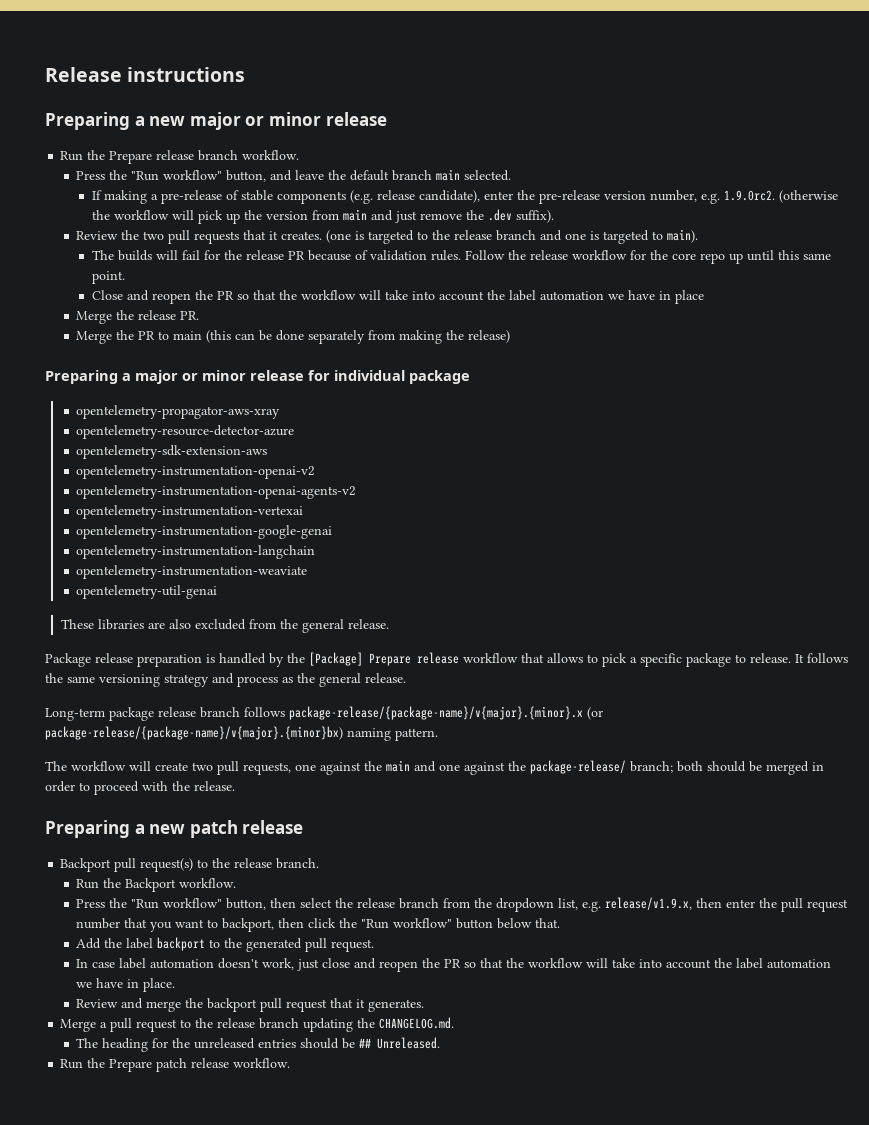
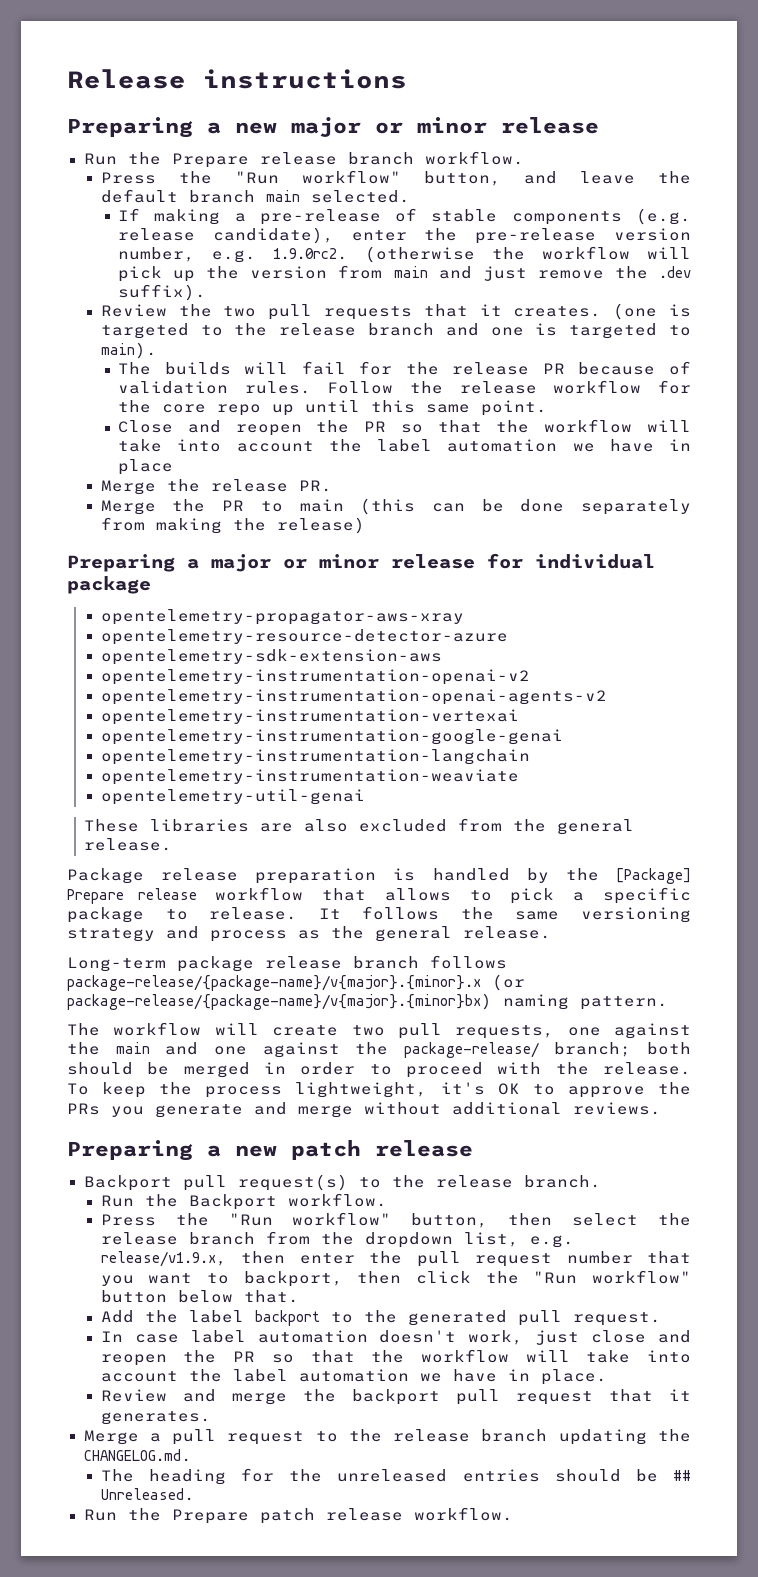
+ To keep the process lightweight, it's OK to approve the PRs you generate and merge without additional reviews.

